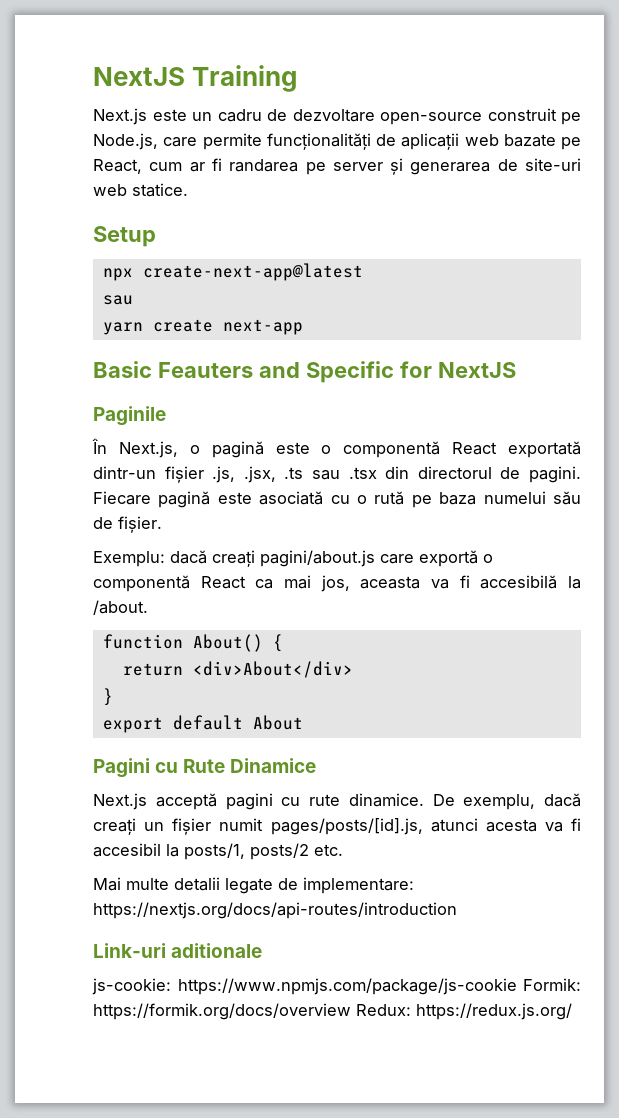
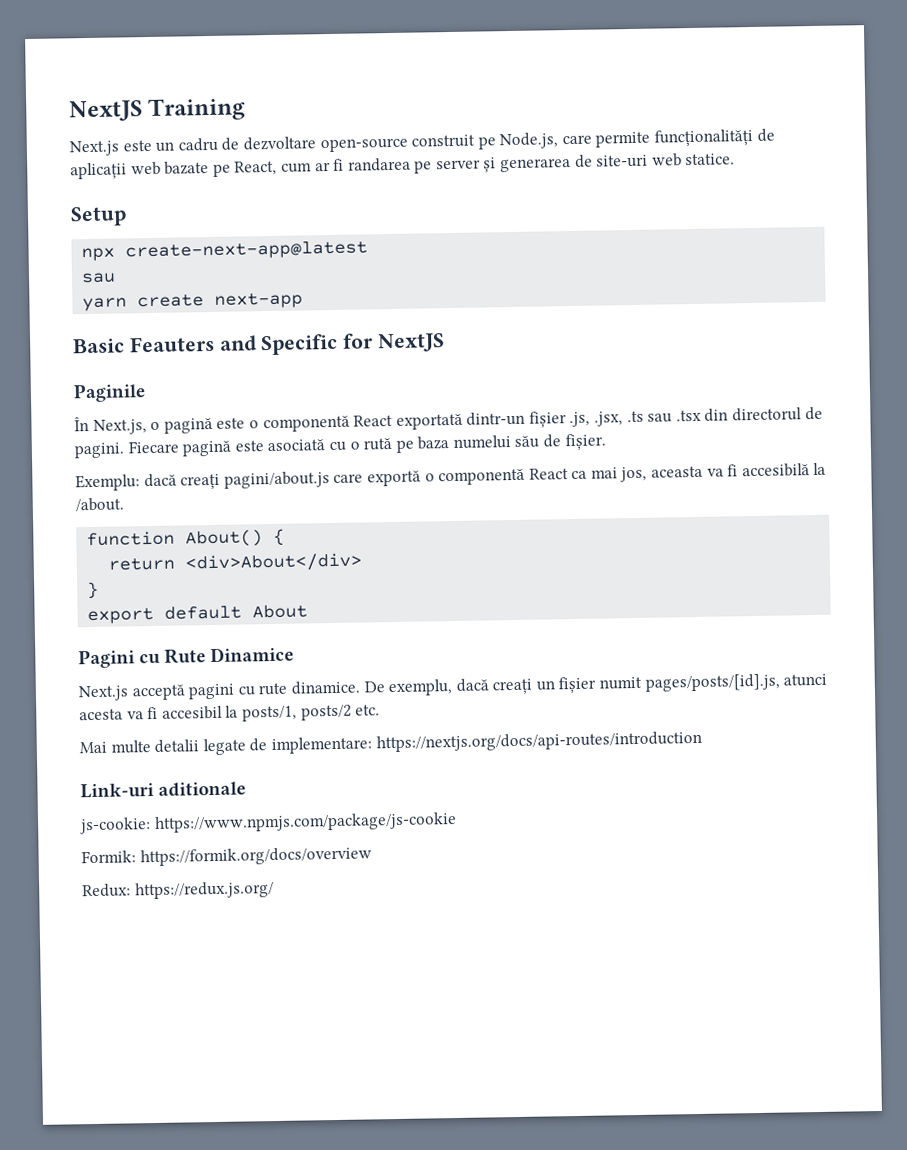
- js-cookie: https://www.npmjs.com/package/js-cookie Formik: https://formik.org/docs/overview Redux: https://redux.js.org/
+ js-cookie: https://www.npmjs.com/package/js-cookie
+ Formik: https://formik.org/docs/overview
+ Redux: https://redux.js.org/

